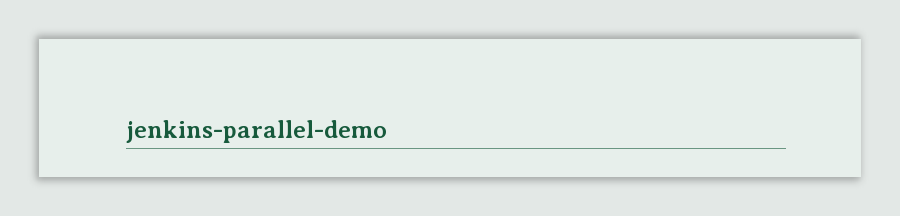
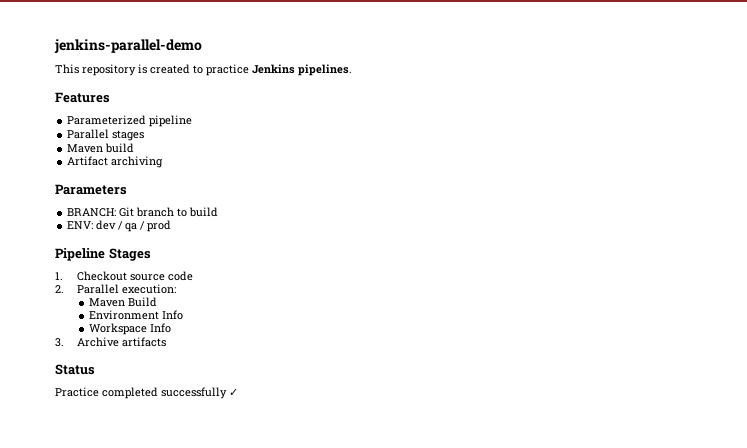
+ This repository is created to practice Jenkins pipelines.
+ Features
+ Parameterized pipeline
+ Parallel stages
+ Maven build
+ Artifact archiving
+ Parameters
+ BRANCH: Git branch to build
+ ENV: dev / qa / prod
+ Pipeline Stages
+ 1. Checkout source code
+ 2. Parallel execution:
+ Maven Build
+ Environment Info
+ Workspace Info
+ 3. Archive artifacts
+ Status
+ Practice completed successfully ✓

